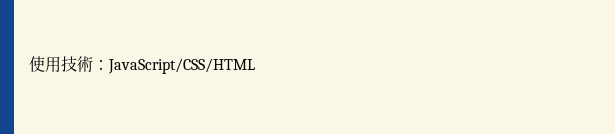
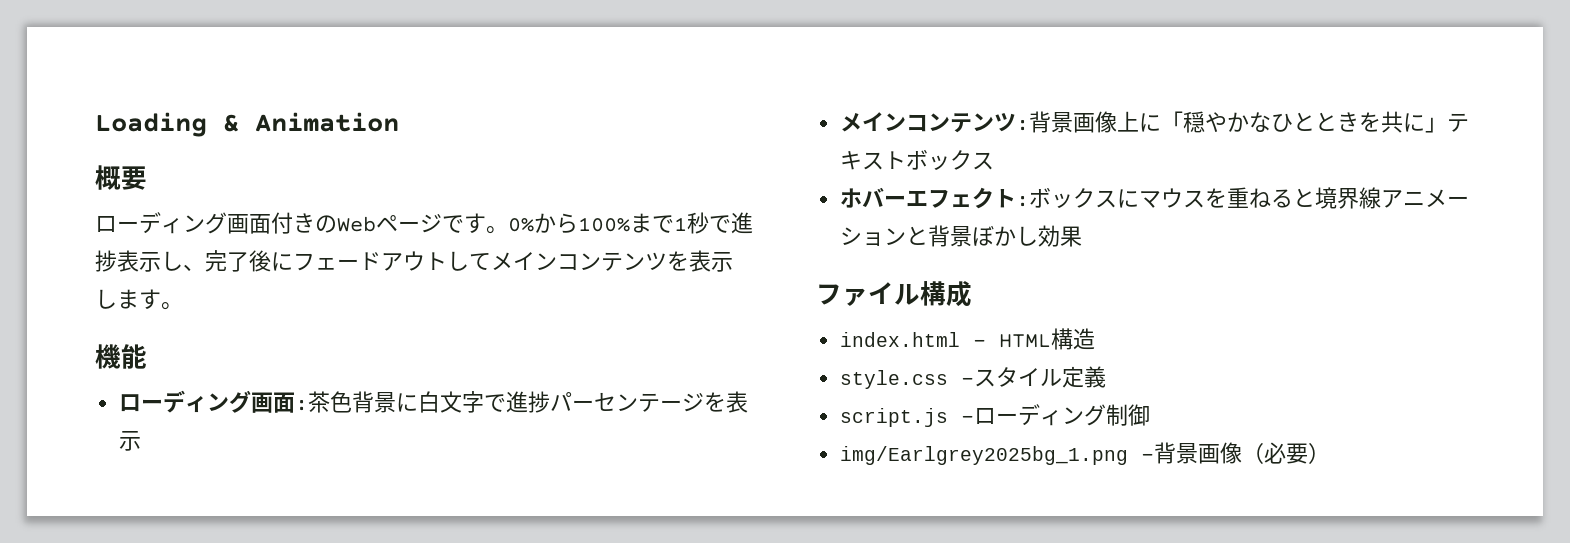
- 使用技術：JavaScript/CSS/HTML
+ Loading & Animation
+ 概要
+ ローディング画面付きのWebページです。0%から100%まで1秒で進捗表示し、完了後にフェードアウトしてメインコンテンツを表示します。
+ 機能
+ ローディング画面:茶色背景に白文字で進捗パーセンテージを表示
+ メインコンテンツ:背景画像上に「穏やかなひとときを共に」テキストボックス
+ ホバーエフェクト:ボックスにマウスを重ねると境界線アニメーションと背景ぼかし効果
+ ファイル構成
+ index.html - HTML構造
+ style.css -スタイル定義
+ script.js -ローディング制御
+ img/Earlgrey2025bg_1.png -背景画像（必要）

